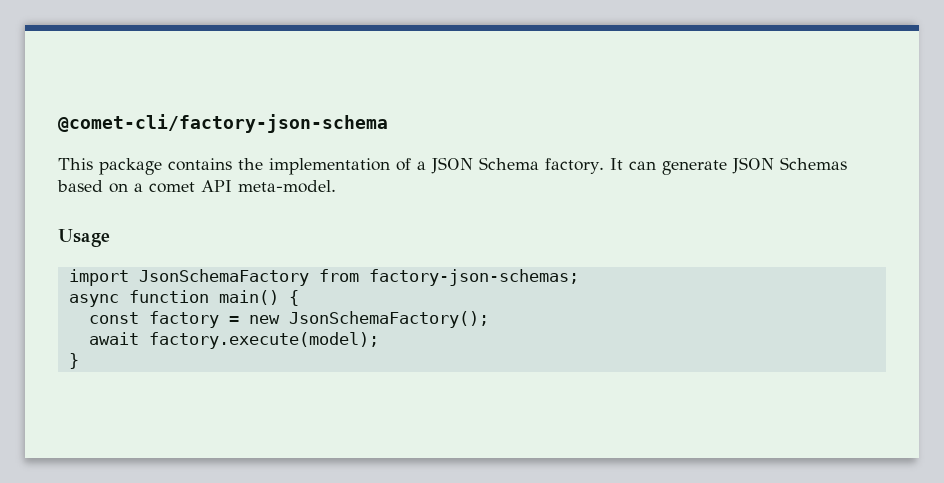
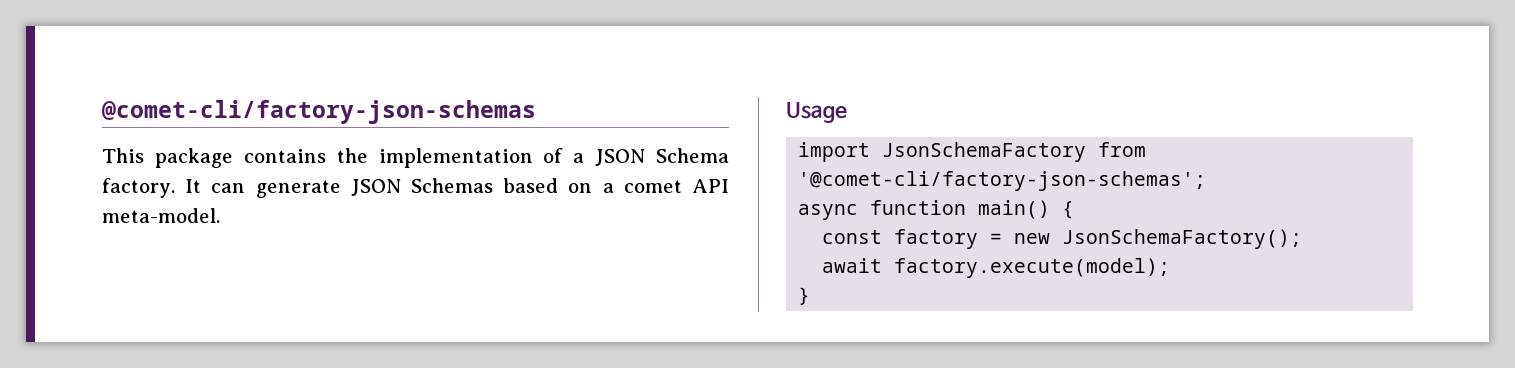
- @comet-cli/factory-json-schema
+ @comet-cli/factory-json-schemas
- import JsonSchemaFactory from factory-json-schemas;
+ import JsonSchemaFactory from '@comet-cli/factory-json-schemas';

